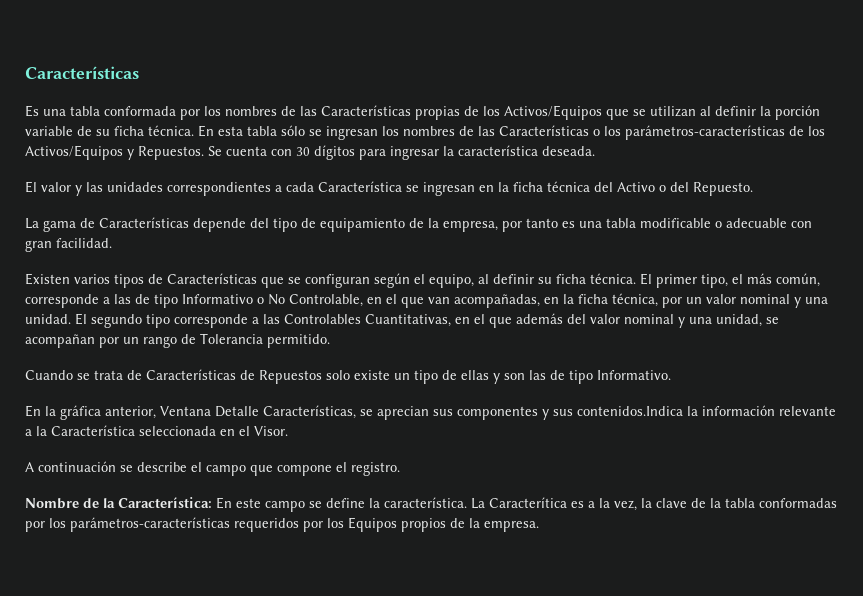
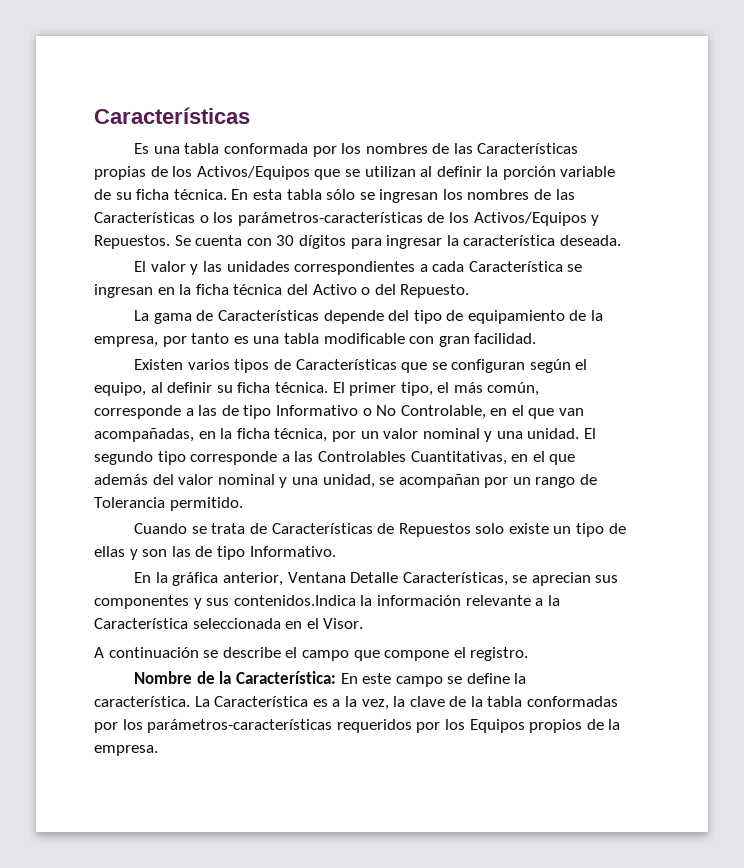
- La gama de Características depende del tipo de equipamiento de la empresa, por tanto es una tabla modificable o adecuable con gran facilidad.
+ La gama de Características depende del tipo de equipamiento de la empresa, por tanto es una tabla modificable con gran facilidad.
- La Caracterítica es a la vez, la clave de la tabla conformadas por los parámetros-características requeridos por los Equipos propios de la empresa.
+ La Característica es a la vez, la clave de la tabla conformadas por los parámetros-características requeridos por los Equipos propios de la empresa.

